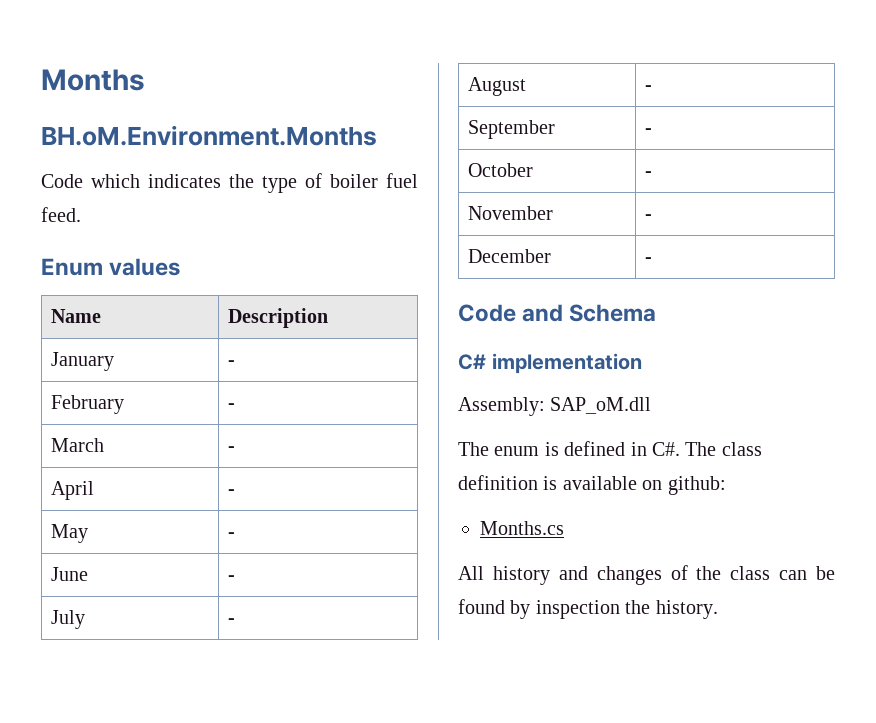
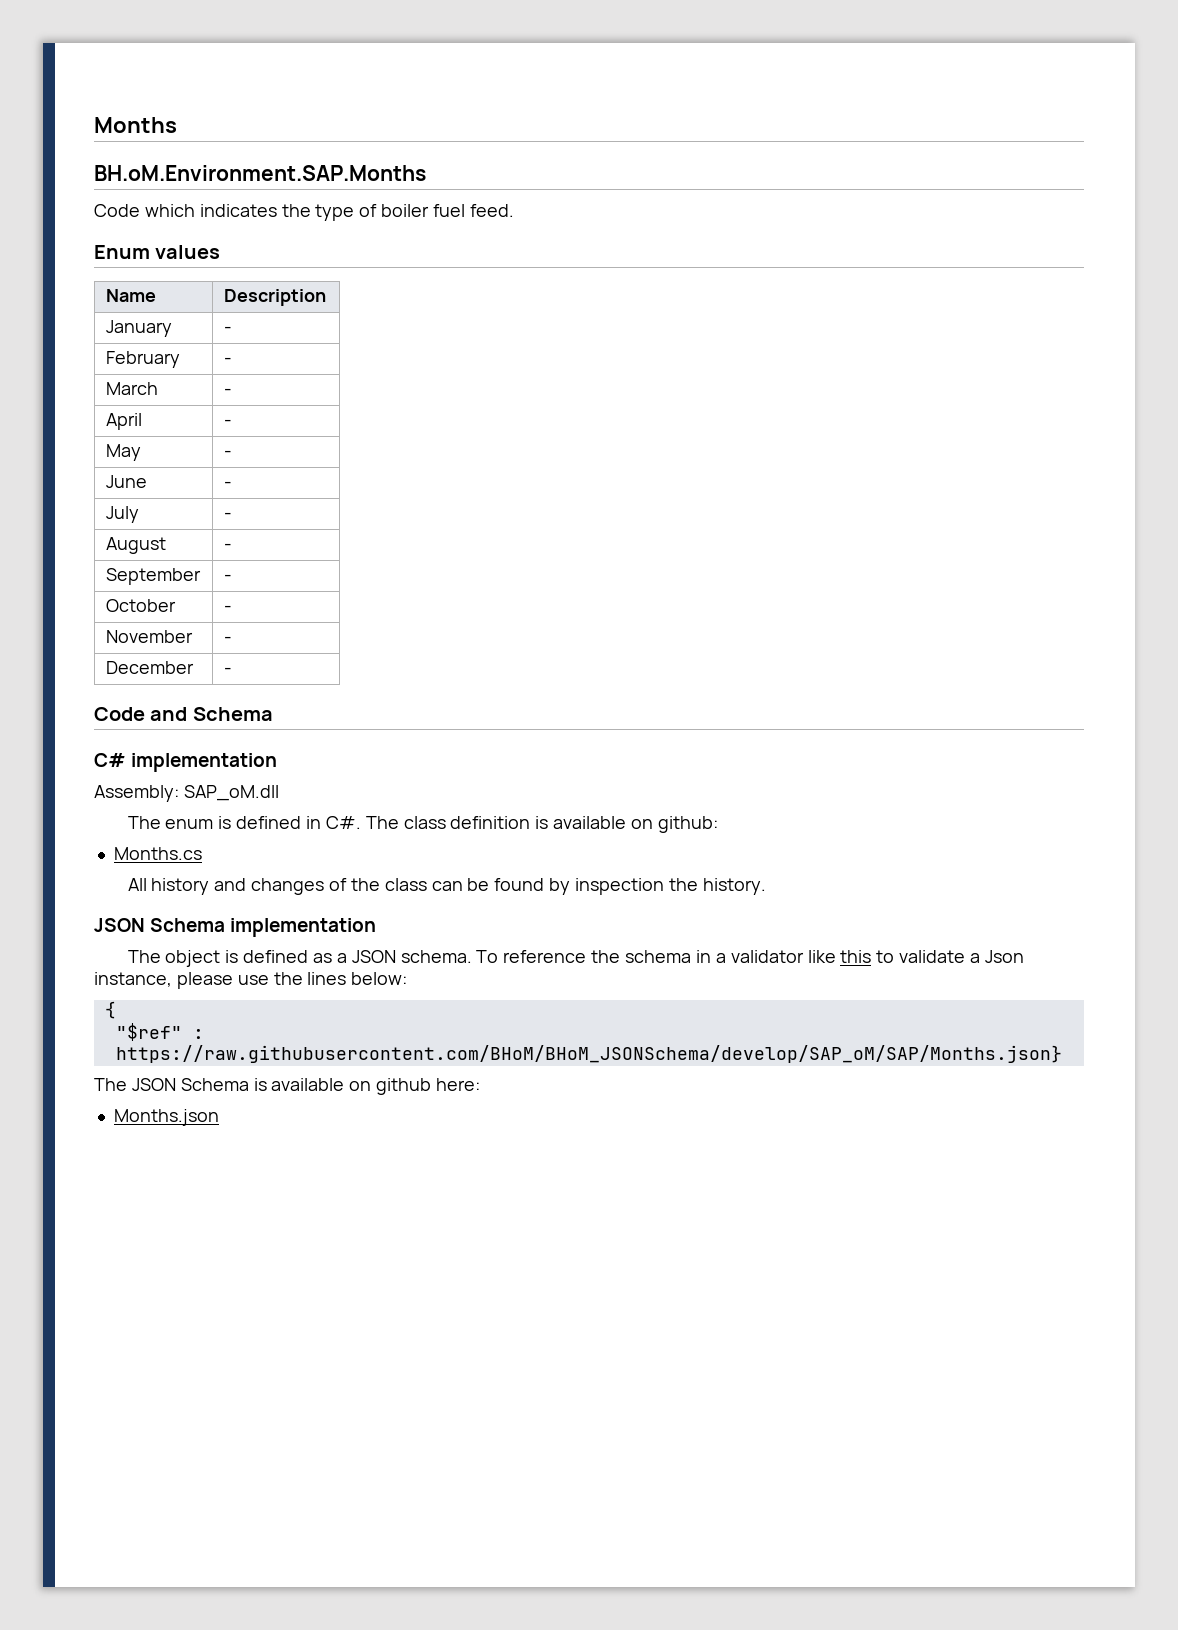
- BH.oM.Environment.Months
+ BH.oM.Environment.SAP.Months
+ JSON Schema implementation
+ The object is defined as a JSON schema. To reference the schema in a validator like this to validate a Json instance, please use the lines below:
+ {
+ "$ref" : https://raw.githubusercontent.com/BHoM/BHoM_JSONSchema/develop/SAP_oM/SAP/Months.json}
+ The JSON Schema is available on github here:
+ Months.json

